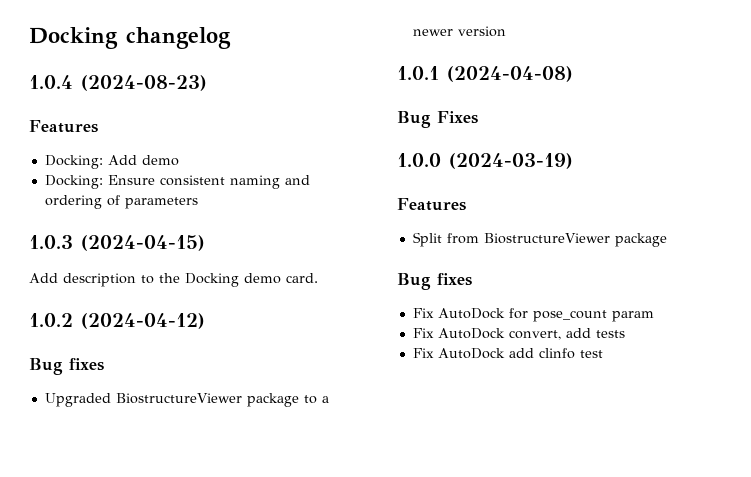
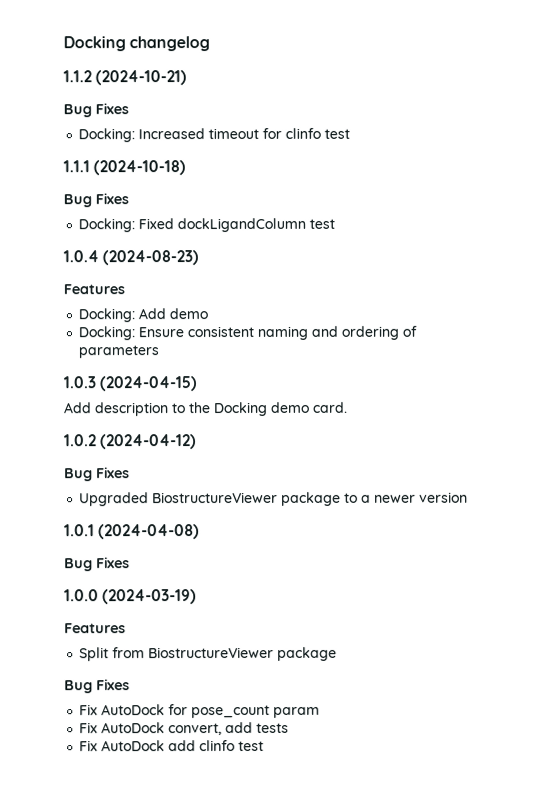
+ 1.1.2 (2024-10-21)
+ Bug Fixes
+ Docking: Increased timeout for clinfo test
+ 1.1.1 (2024-10-18)
+ Bug Fixes
+ Docking: Fixed dockLigandColumn test
  1.0.2 (2024-04-12)
- Bug fixes
+ Bug Fixes
  Split from BiostructureViewer package
- Bug fixes
+ Bug Fixes

